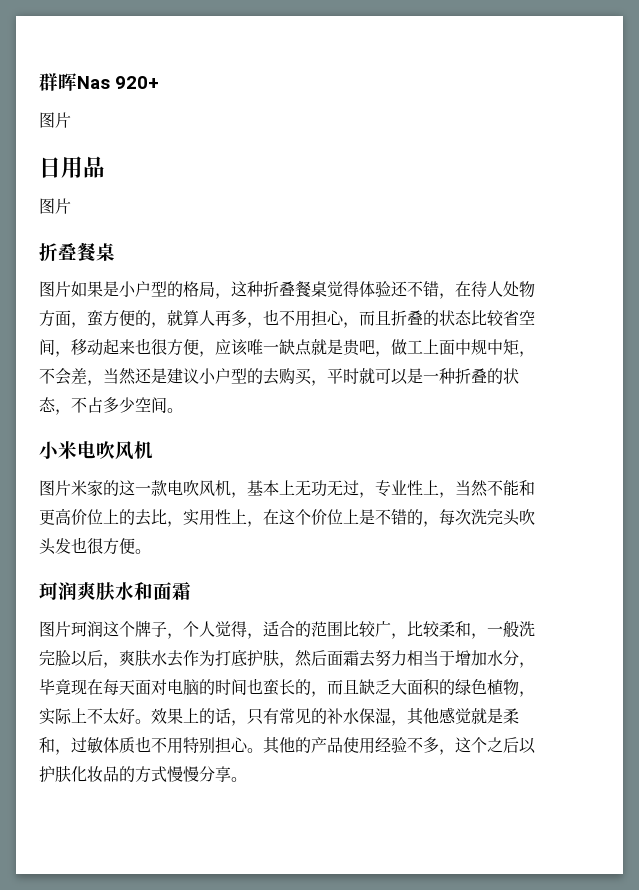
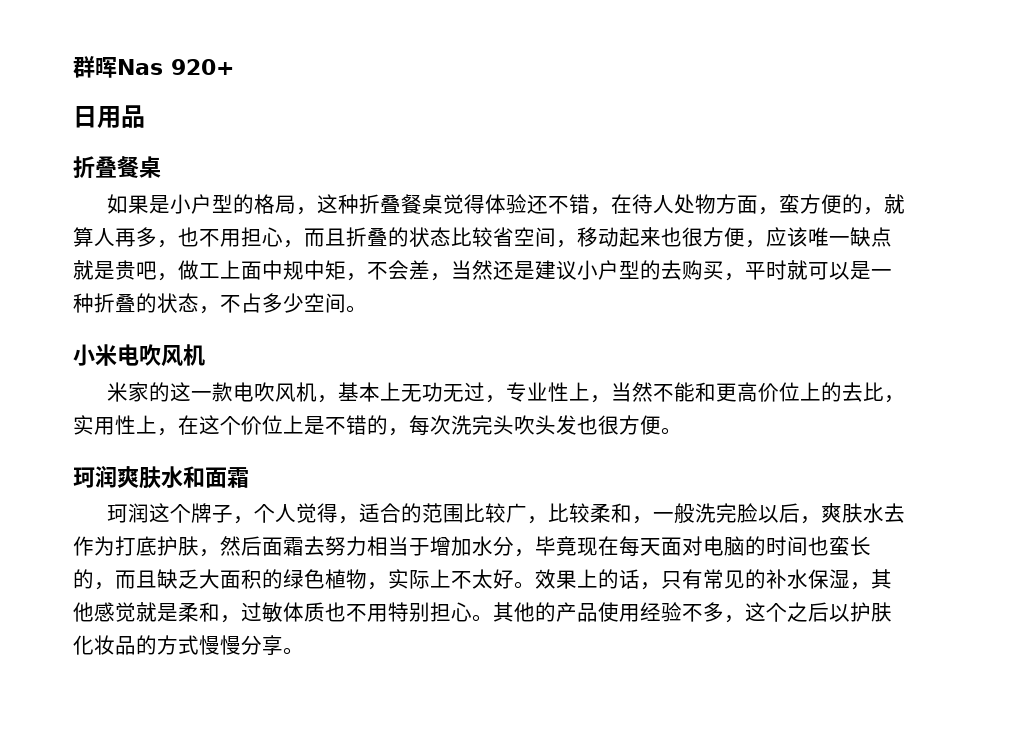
  群晖Nas 920+
- 图片
  日用品
- 图片
- 图片如果是小户型的格局，这种折叠餐桌觉得体验还不错，在待人处物方面，蛮方便的，就算人再多，也不用担心，而且折叠的状态比较省空间，移动起来也很方便，应该唯一缺点就是贵吧，做工上面中规中矩，不会差，当然还是建议小户型的去购买，平时就可以是一种折叠的状态，不占多少空间。
+ 如果是小户型的格局，这种折叠餐桌觉得体验还不错，在待人处物方面，蛮方便的，就算人再多，也不用担心，而且折叠的状态比较省空间，移动起来也很方便，应该唯一缺点就是贵吧，做工上面中规中矩，不会差，当然还是建议小户型的去购买，平时就可以是一种折叠的状态，不占多少空间。
- 图片米家的这一款电吹风机，基本上无功无过，专业性上，当然不能和更高价位上的去比，实用性上，在这个价位上是不错的，每次洗完头吹头发也很方便。
+ 米家的这一款电吹风机，基本上无功无过，专业性上，当然不能和更高价位上的去比，实用性上，在这个价位上是不错的，每次洗完头吹头发也很方便。
- 图片珂润这个牌子，个人觉得，适合的范围比较广，比较柔和，一般洗完脸以后，爽肤水去作为打底护肤，然后面霜去努力相当于增加水分，毕竟现在每天面对电脑的时间也蛮长的，而且缺乏大面积的绿色植物，实际上不太好。
+ 珂润这个牌子，个人觉得，适合的范围比较广，比较柔和，一般洗完脸以后，爽肤水去作为打底护肤，然后面霜去努力相当于增加水分，毕竟现在每天面对电脑的时间也蛮长的，而且缺乏大面积的绿色植物，实际上不太好。

